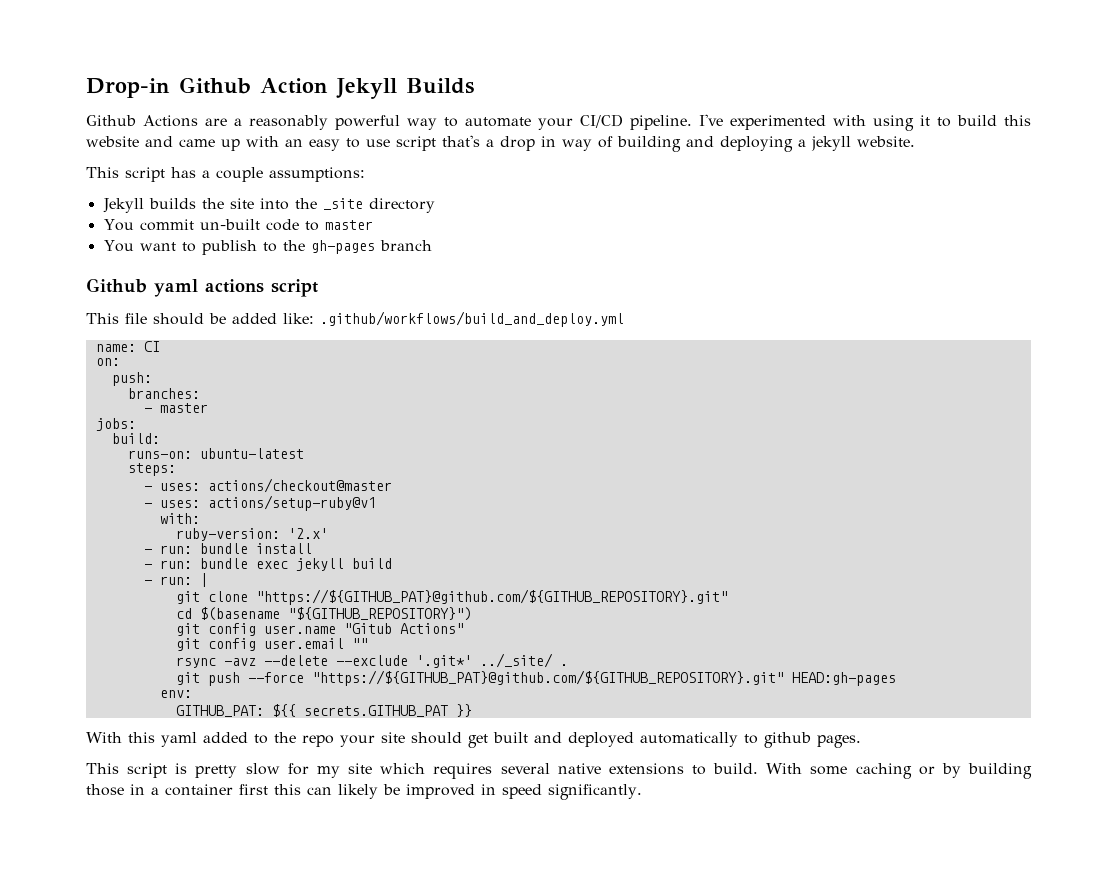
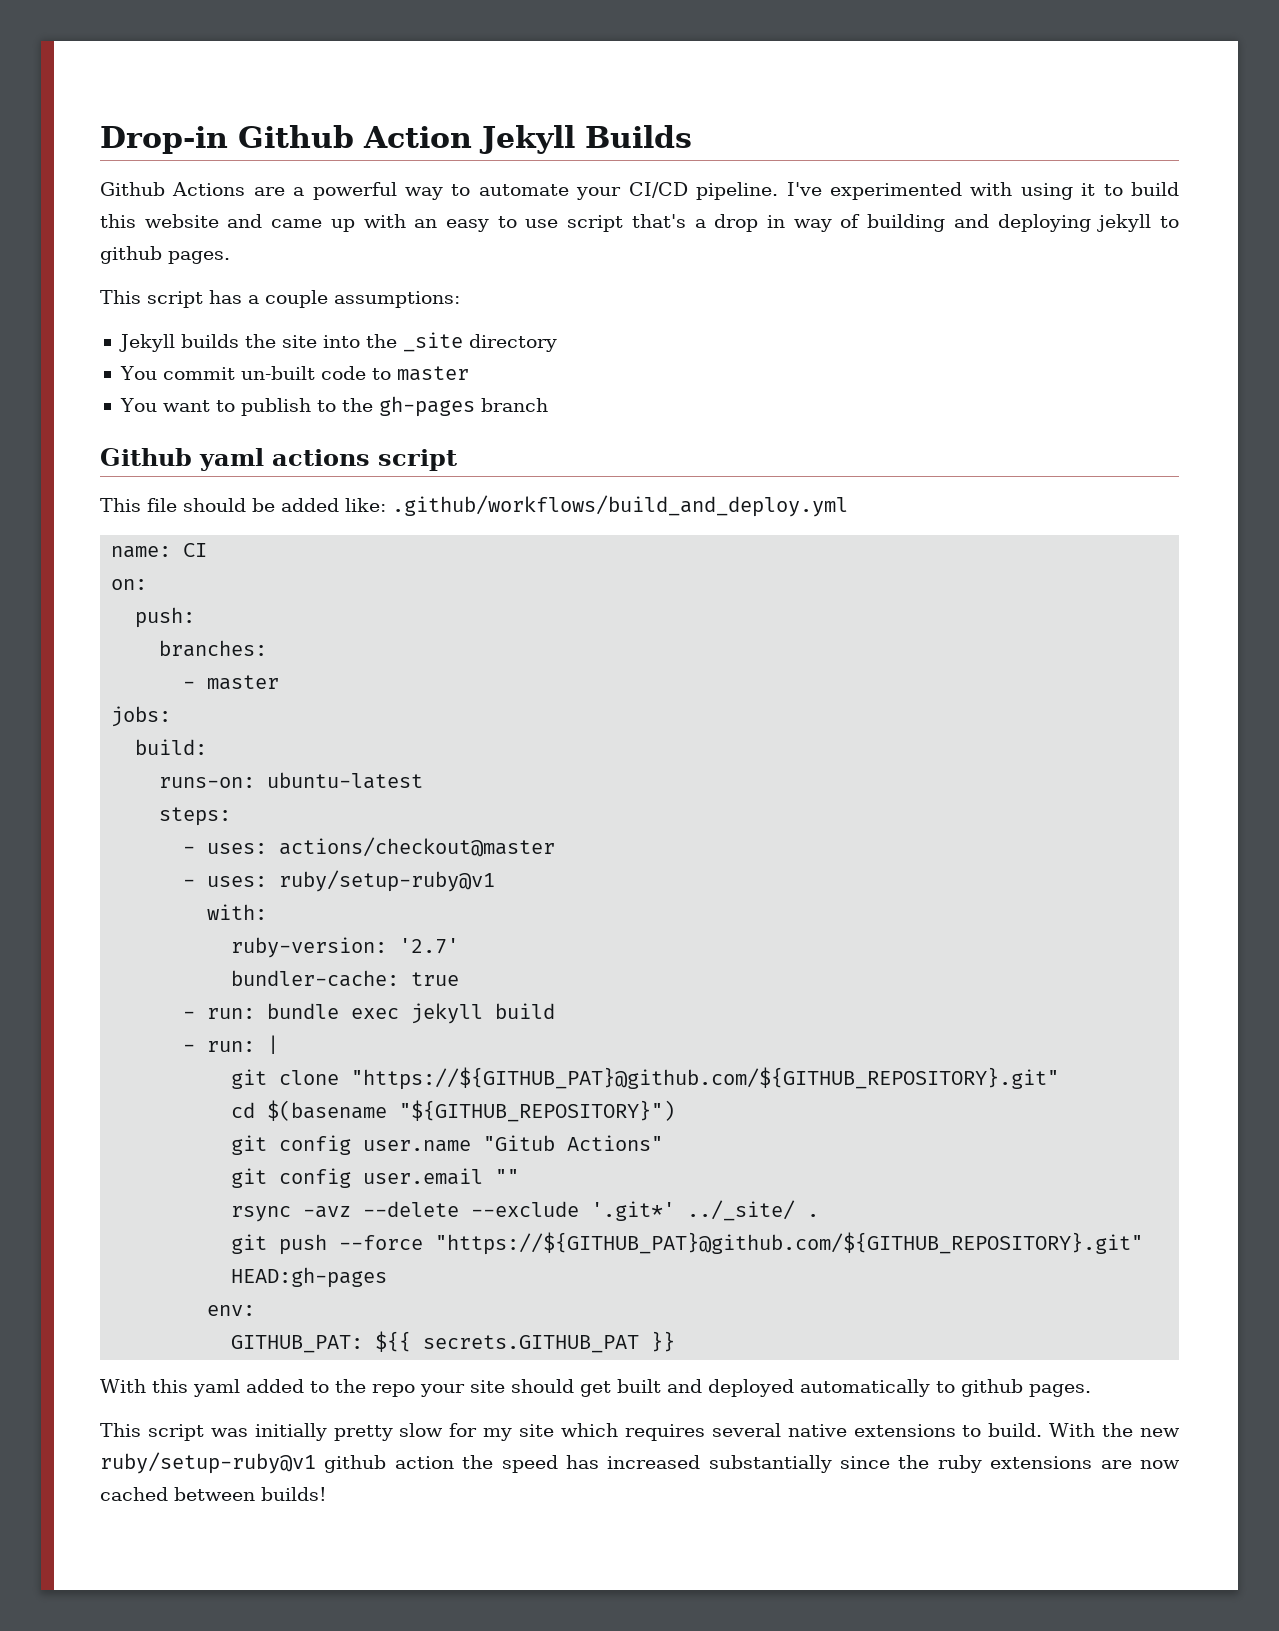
- Github Actions are a reasonably powerful way to automate your CI/CD pipeline.
+ Github Actions are a powerful way to automate your CI/CD pipeline.
- I've experimented with using it to build this website and came up with an easy to use script that's a drop in way of building and deploying a jekyll website.
+ I've experimented with using it to build this website and came up with an easy to use script that's a drop in way of building and deploying jekyll to github pages.
- - uses: actions/setup-ruby@v1
+ - uses: ruby/setup-ruby@v1
- ruby-version: '2.x'
- - run: bundle install
+ ruby-version: '2.7'
+ bundler-cache: true
- This script is pretty slow for my site which requires several native extensions to build.
+ This script was initially pretty slow for my site which requires several native extensions to build.
- With some caching or by building those in a container first this can likely be improved in speed significantly.
+ With the new ruby/setup-ruby@v1 github action the speed has increased substantially since the ruby extensions are now cached between builds!

